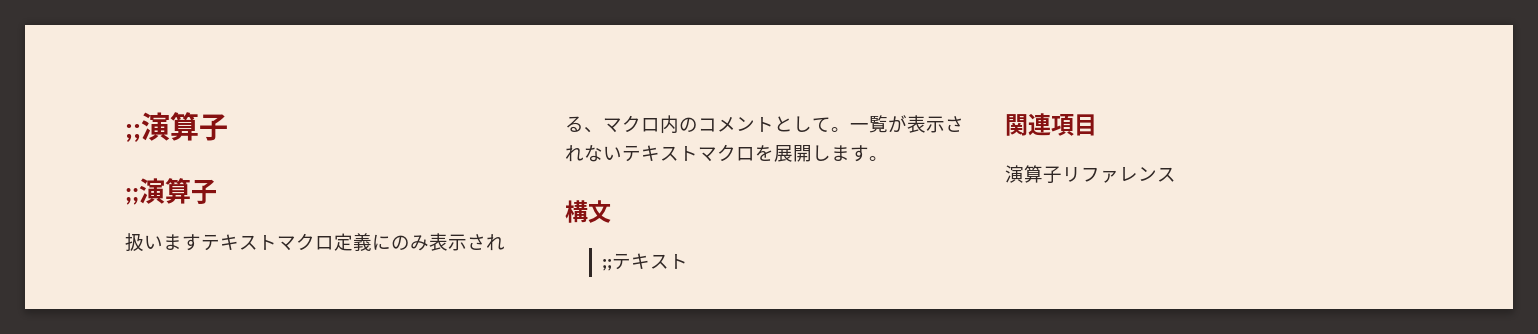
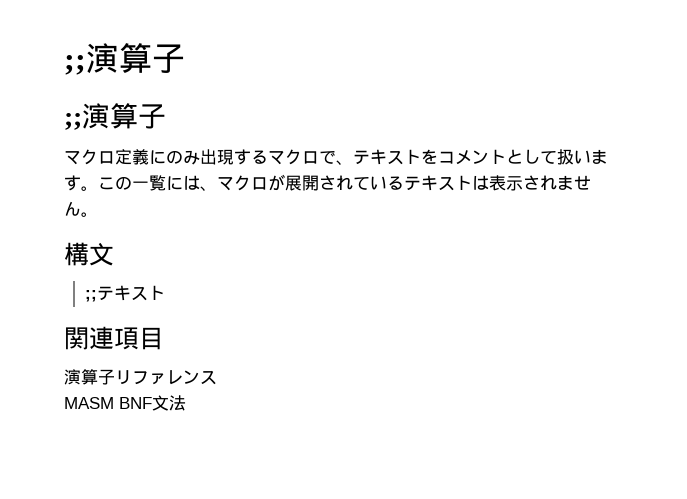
- 扱いますテキストマクロ定義にのみ表示される、マクロ内のコメントとして。一覧が表示されないテキストマクロを展開します。
+ マクロ定義にのみ出現するマクロで、テキストをコメントとして扱います。この一覧には、マクロが展開されているテキストは表示されません。
+ MASM BNF文法

